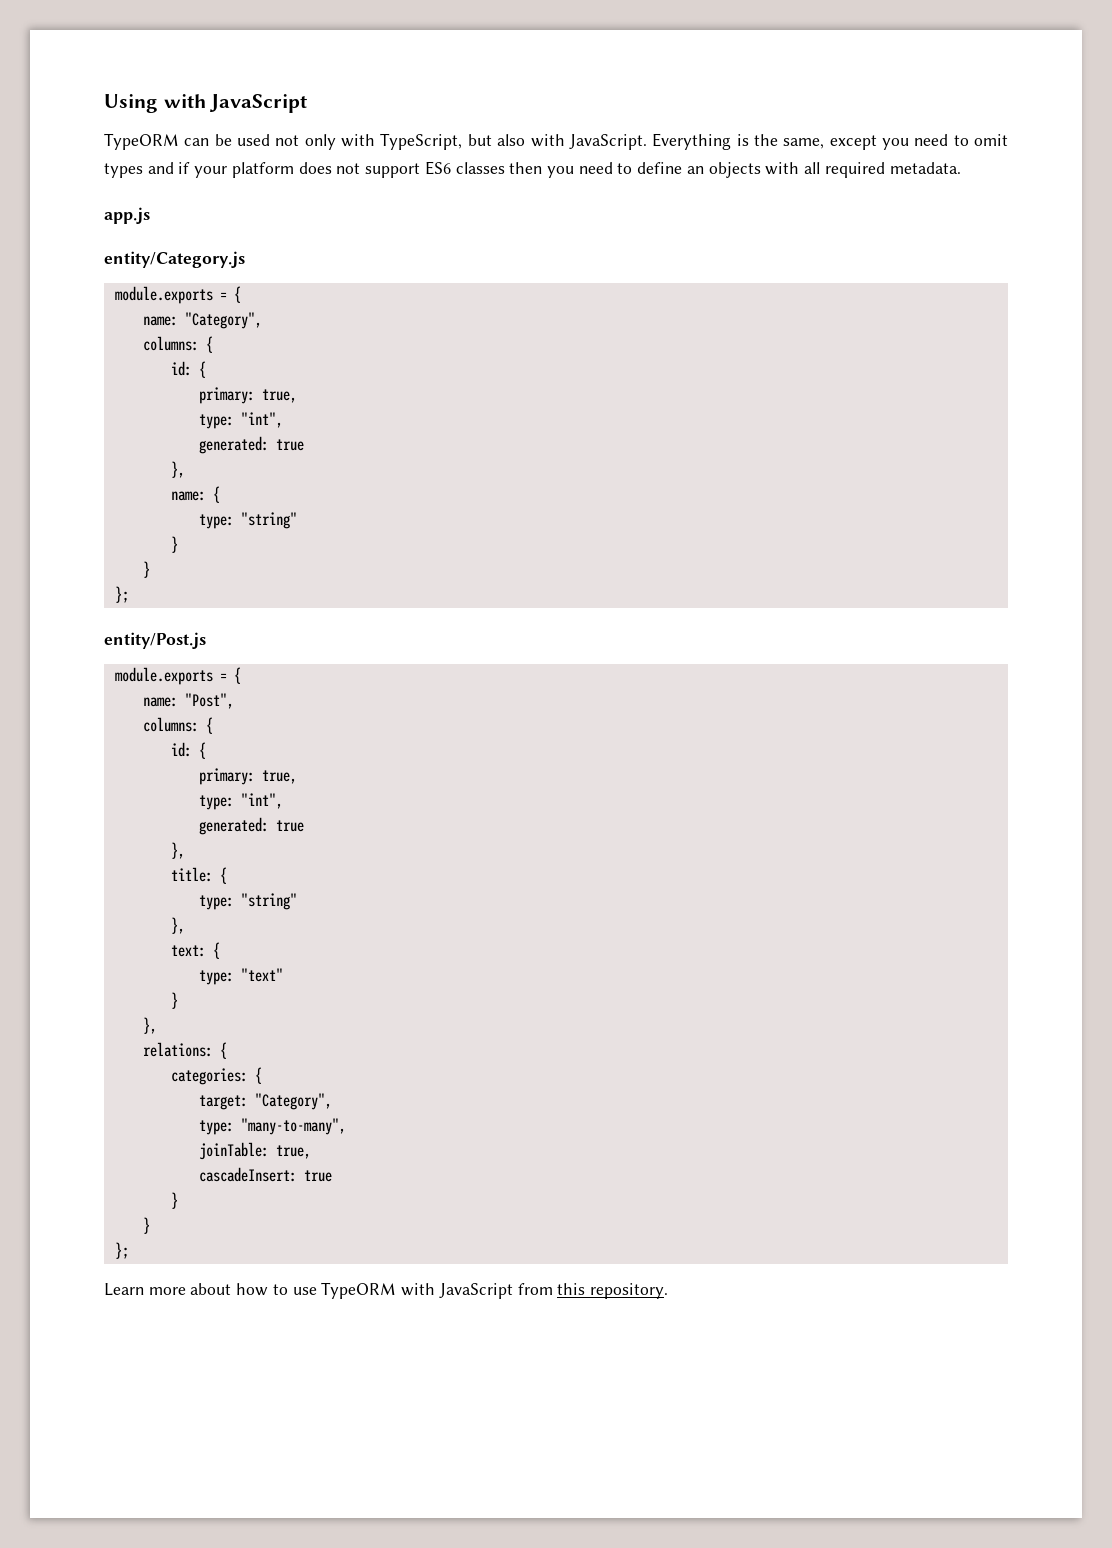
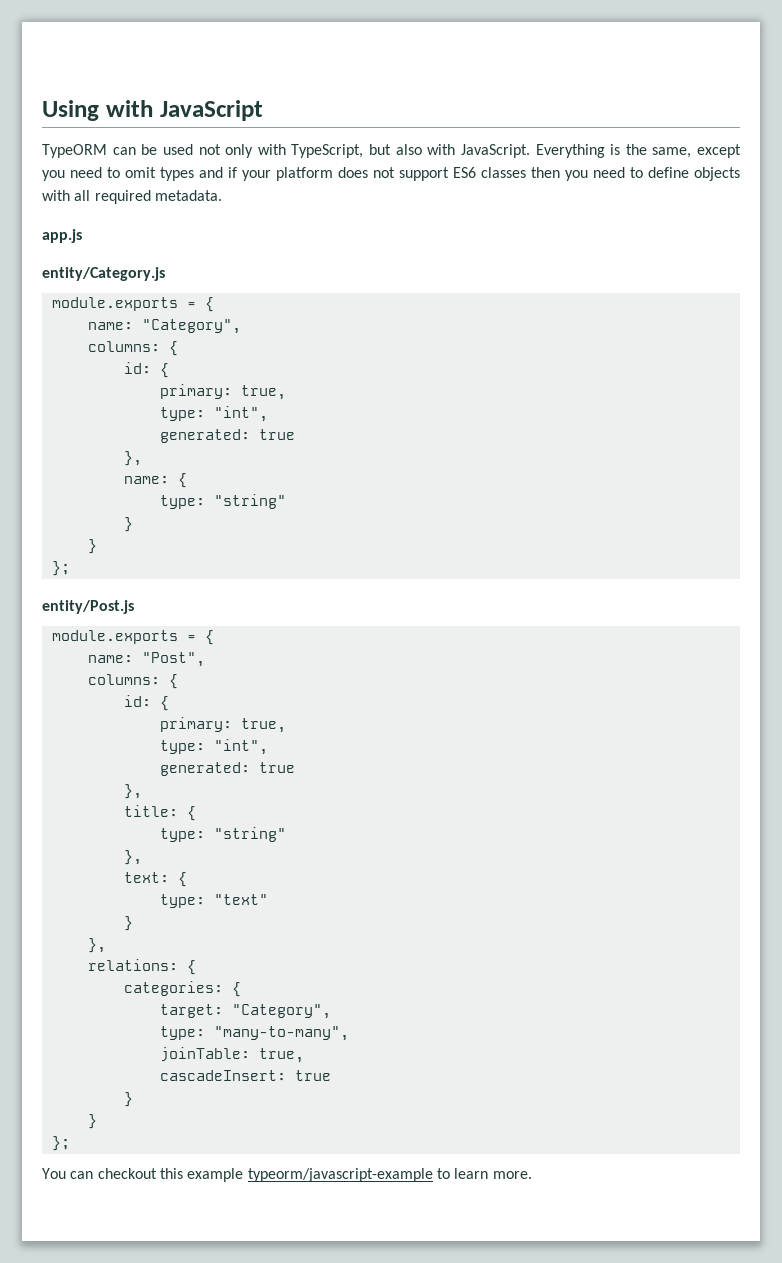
- Everything is the same, except you need to omit types and if your platform does not support ES6 classes then you need to define an objects with all required metadata.
+ Everything is the same, except you need to omit types and if your platform does not support ES6 classes then you need to define objects with all required metadata.
- Learn more about how to use TypeORM with JavaScript from this repository.
+ You can checkout this example typeorm/javascript-example to learn more.

